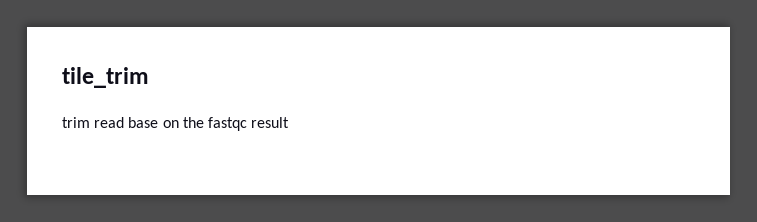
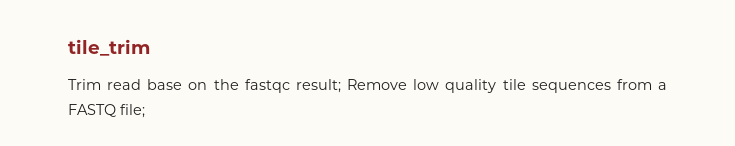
- trim read base on the fastqc result
+ Trim read base on the fastqc result; Remove low quality tile sequences from a FASTQ file;

